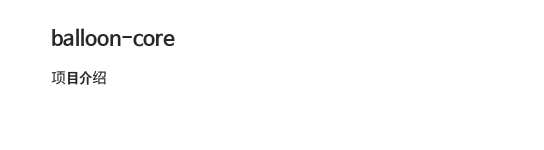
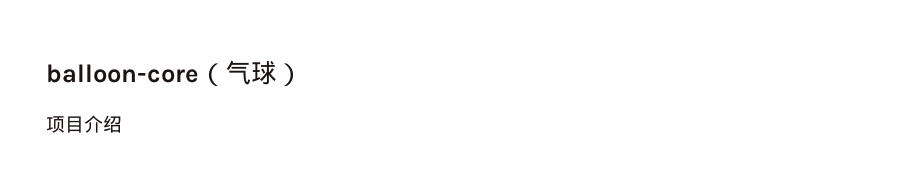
- balloon-core
+ balloon-core（气球）

